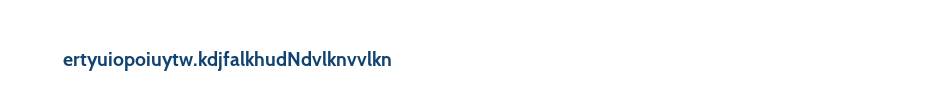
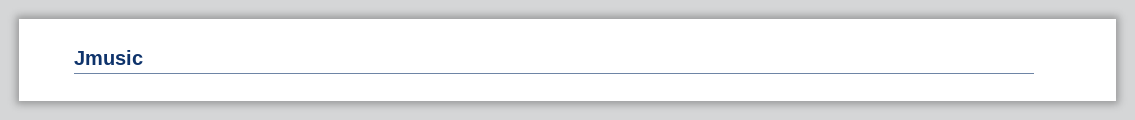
- ertyuiopoiuytw.kdjfalkhudNdvlknvvlkn
+ Jmusic

